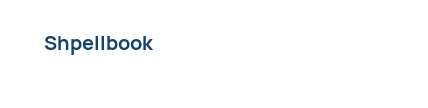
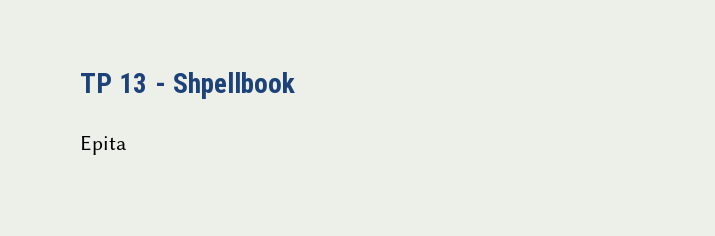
- Shpellbook
+ TP 13 - Shpellbook
+ Epita

